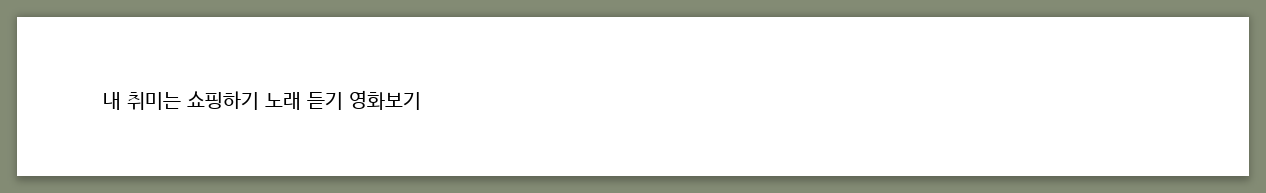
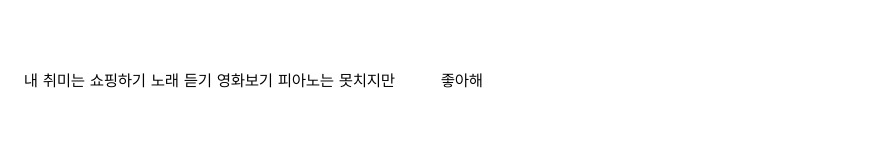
- 내 취미는 쇼핑하기 노래 듣기 영화보기
+ 내 취미는 쇼핑하기 노래 듣기 영화보기 피아노는 못치지만 좋아해

